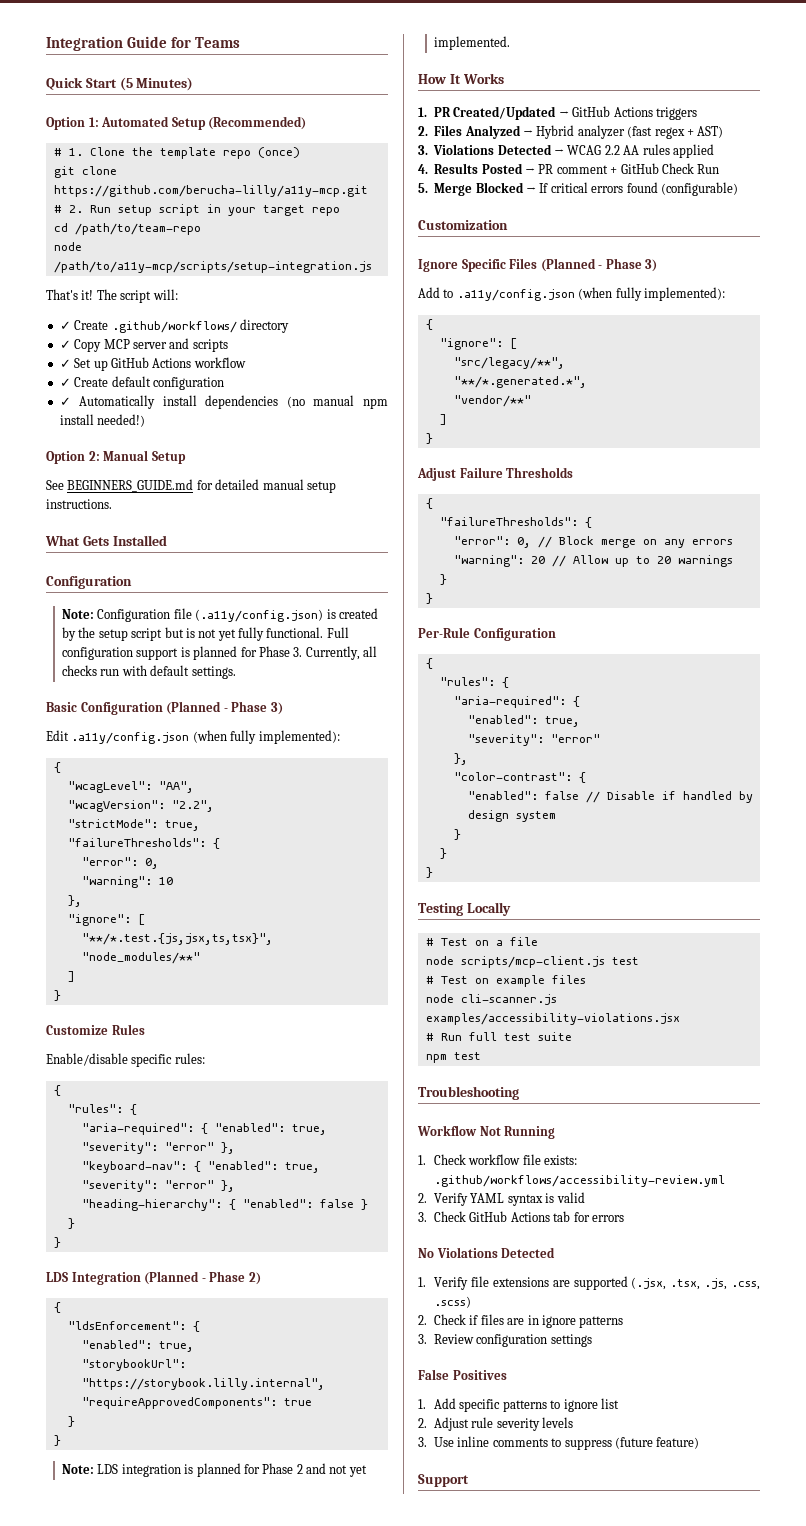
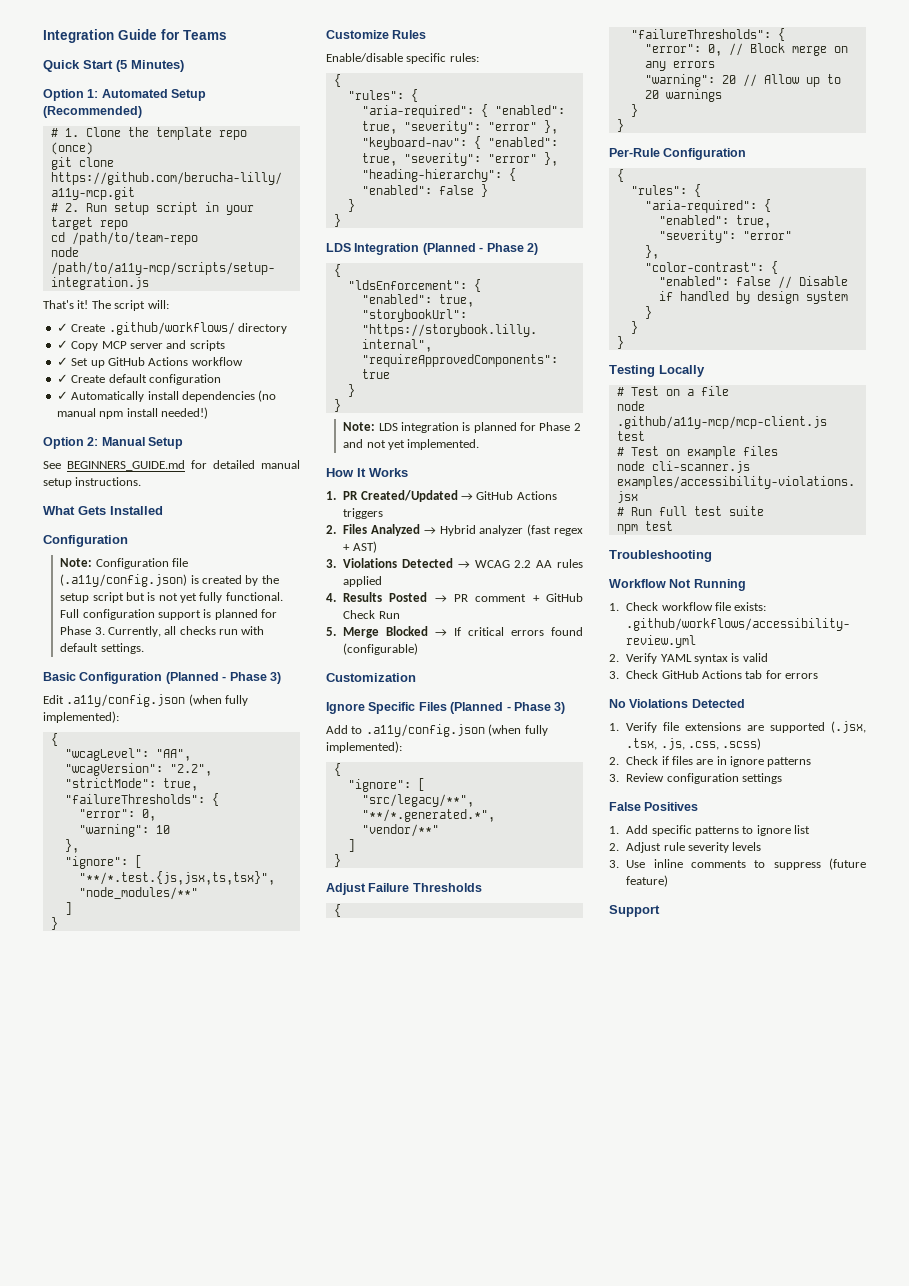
- node scripts/mcp-client.js test
+ node .github/a11y-mcp/mcp-client.js test

